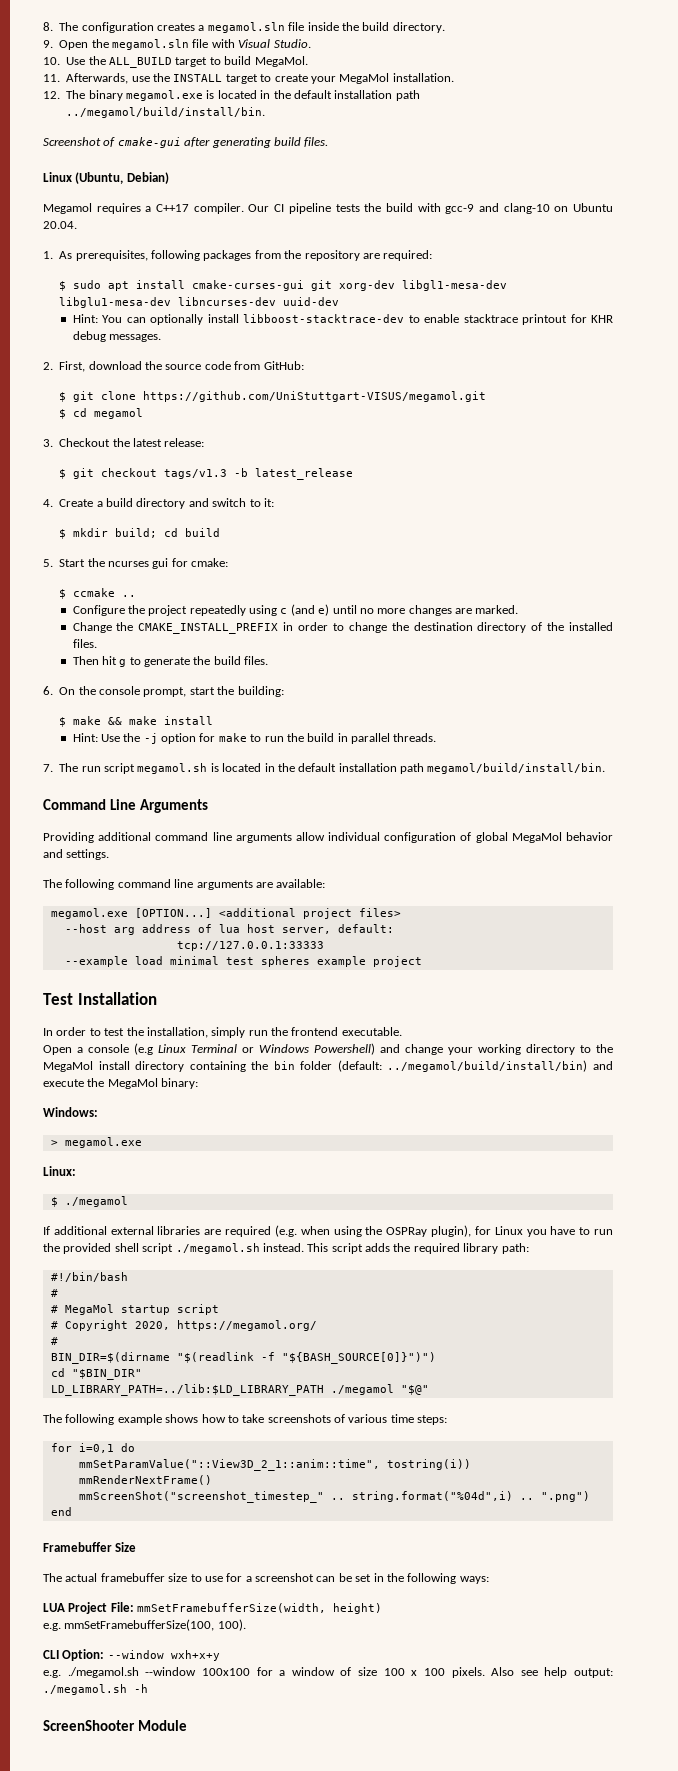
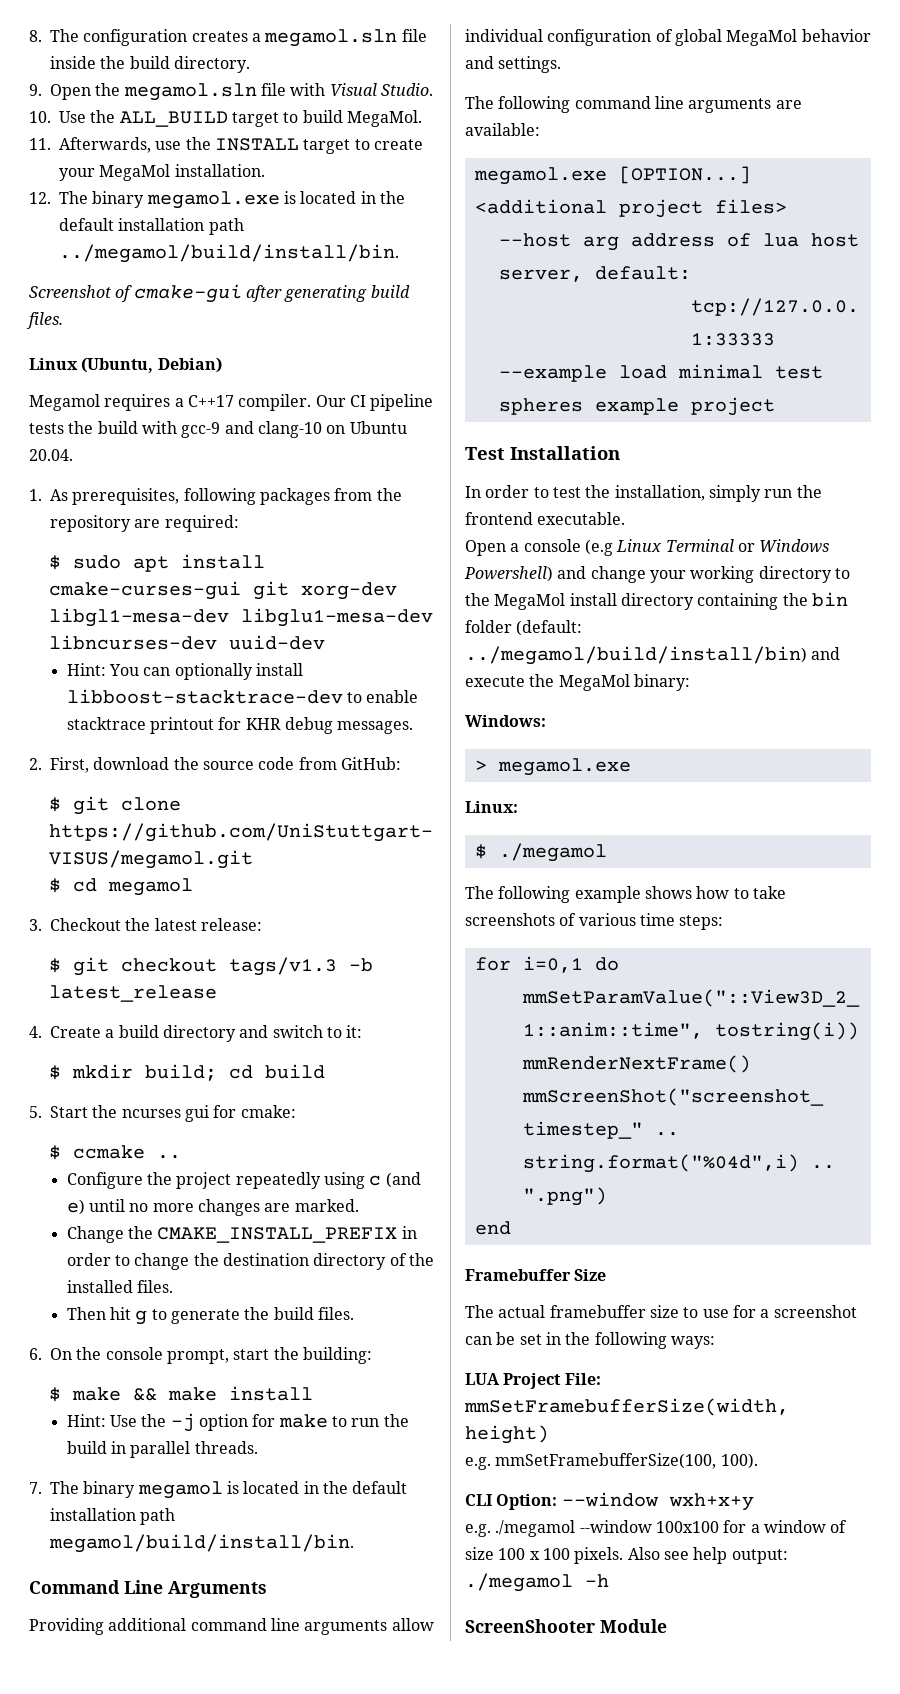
- 7. The run script megamol.sh is located in the default installation path megamol/build/install/bin.
+ 7. The binary megamol is located in the default installation path megamol/build/install/bin.
- If additional external libraries are required (e.g. when using the OSPRay plugin), for Linux you have to run the provided shell script ./megamol.sh instead. This script adds the required library path:
- #!/bin/bash
- #
- # MegaMol startup script
- # Copyright 2020, https://megamol.org/
- #
- BIN_DIR=$(dirname "$(readlink -f "${BASH_SOURCE[0]}")")
- cd "$BIN_DIR"
- LD_LIBRARY_PATH=../lib:$LD_LIBRARY_PATH ./megamol "$@"
- e.g. ./megamol.sh --window 100x100 for a window of size 100 x 100 pixels.
+ e.g. ./megamol --window 100x100 for a window of size 100 x 100 pixels.
- Also see help output: ./megamol.sh -h
+ Also see help output: ./megamol -h

